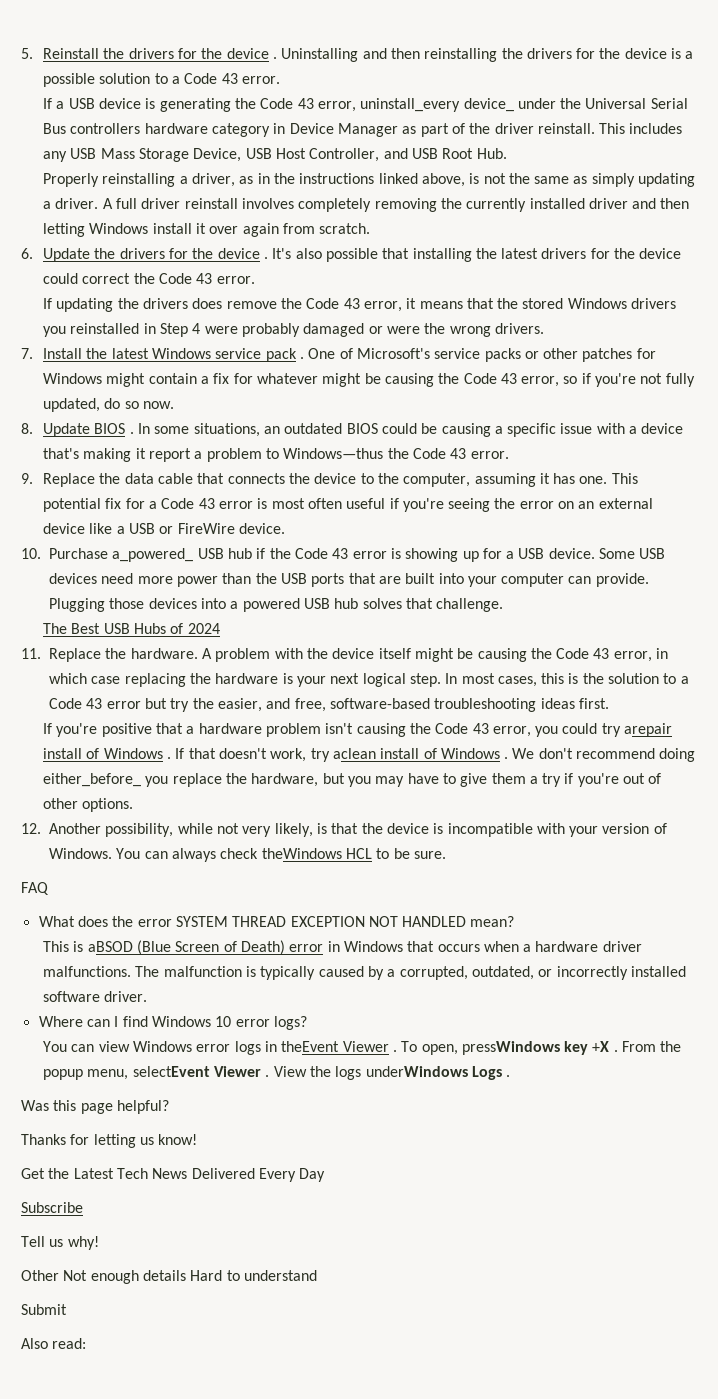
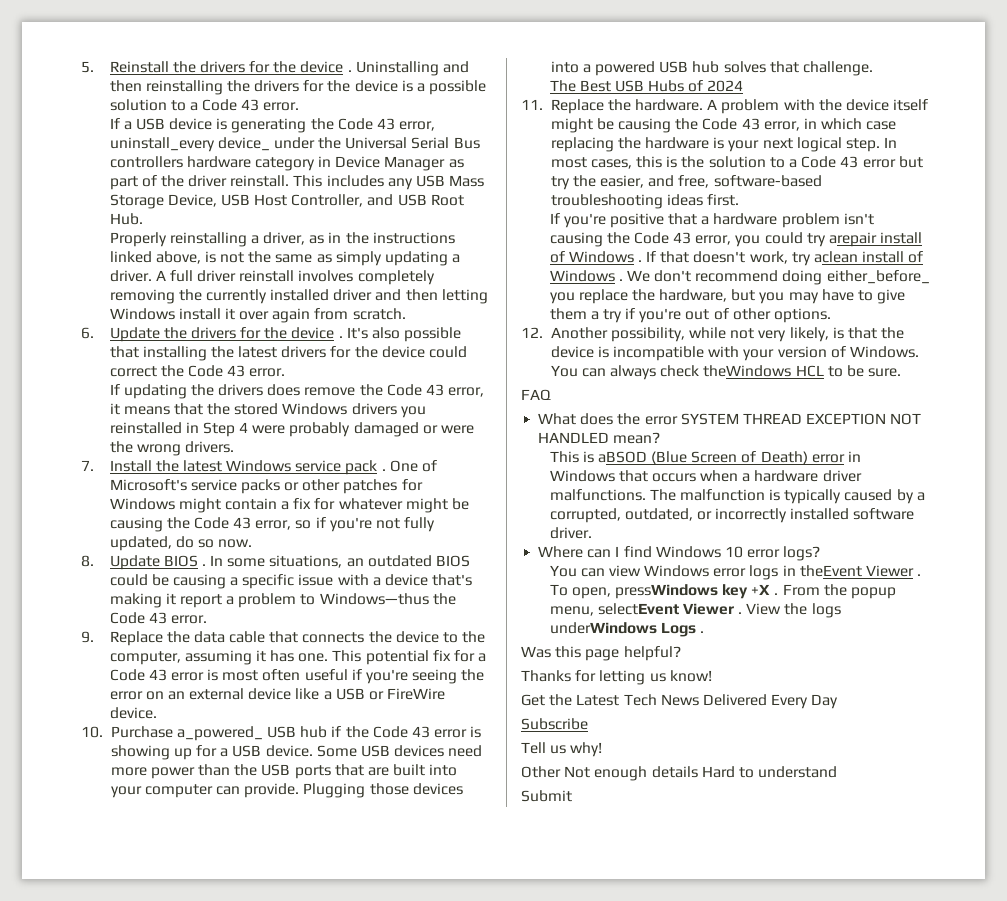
- Also read:

